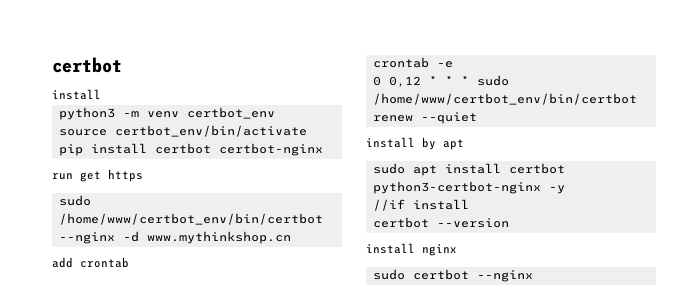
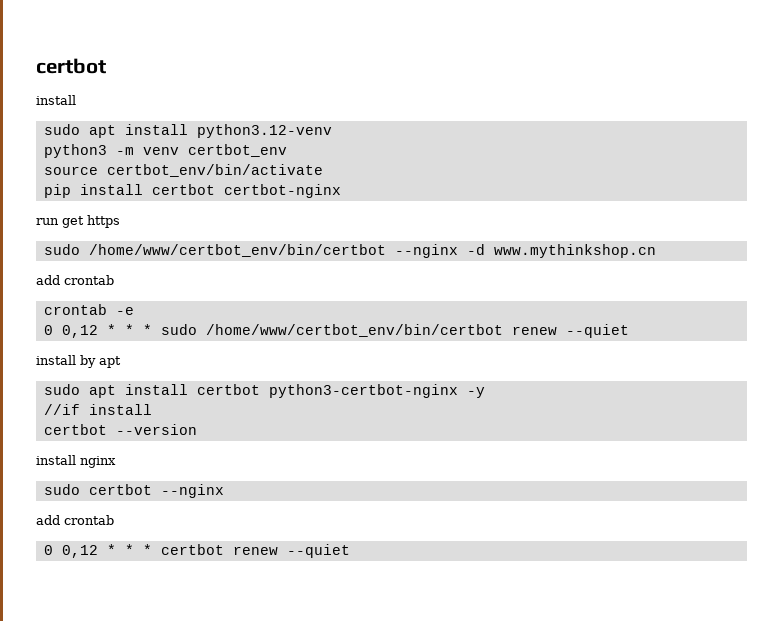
+ sudo apt install python3.12-venv
  sudo certbot --nginx
+ add crontab
+ 0 0,12 * * * certbot renew --quiet

